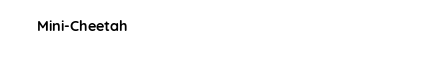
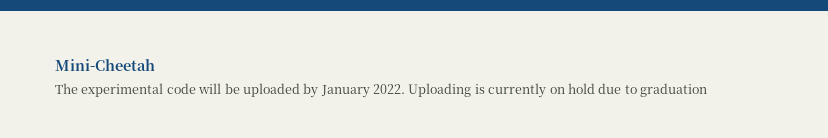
+ The experimental code will be uploaded by January 2022. Uploading is currently on hold due to graduation

